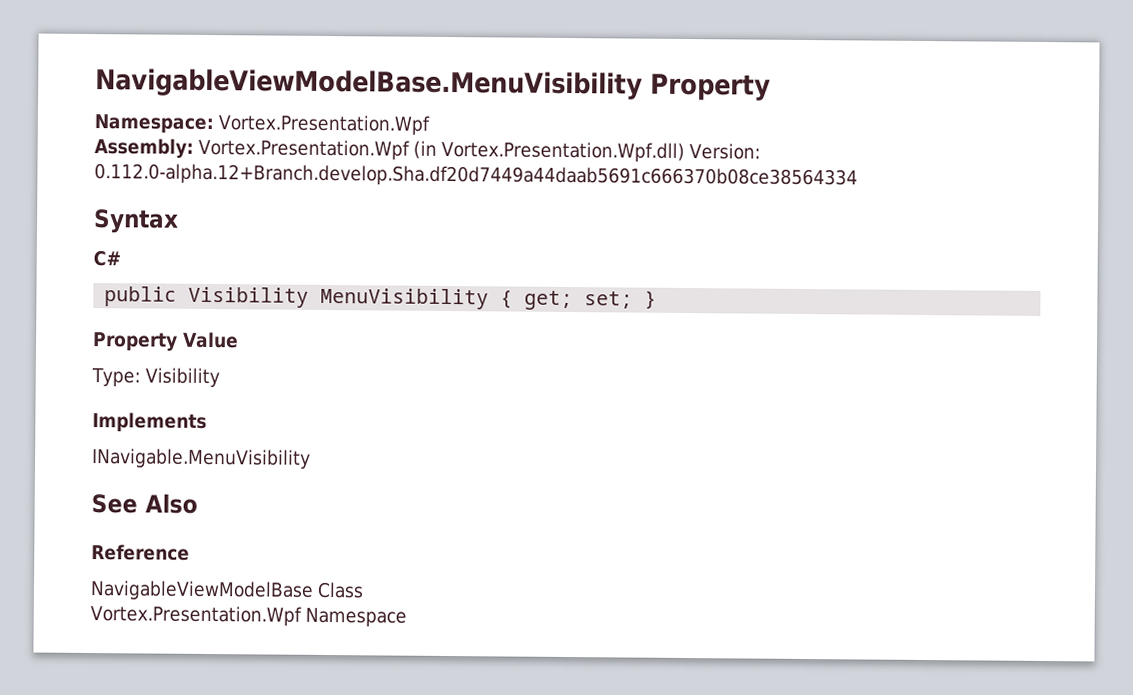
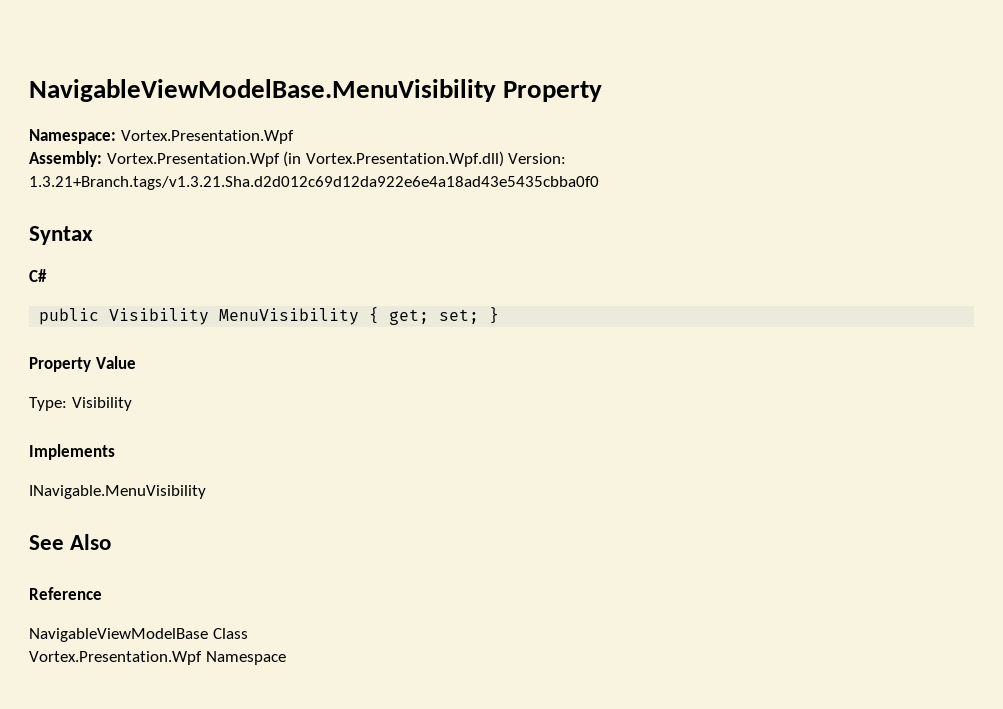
- Assembly: Vortex.Presentation.Wpf (in Vortex.Presentation.Wpf.dll) Version: 0.112.0-alpha.12+Branch.develop.Sha.df20d7449a44daab5691c666370b08ce38564334
+ Assembly: Vortex.Presentation.Wpf (in Vortex.Presentation.Wpf.dll) Version: 1.3.21+Branch.tags/v1.3.21.Sha.d2d012c69d12da922e6e4a18ad43e5435cbba0f0

